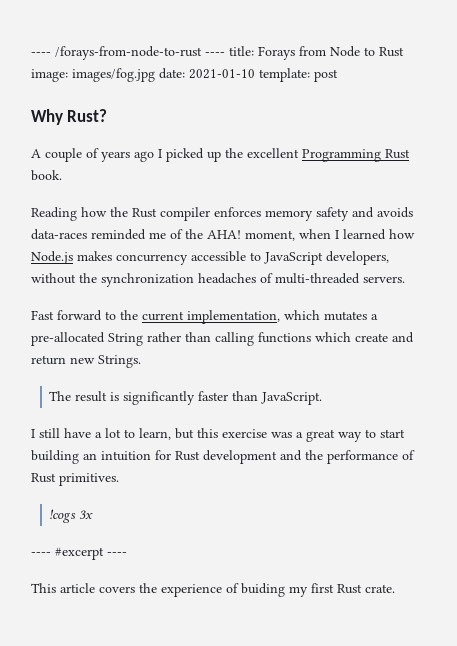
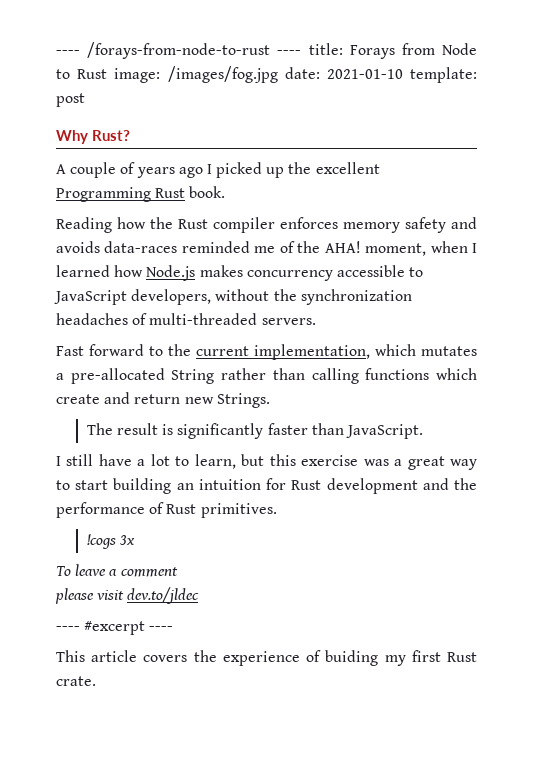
- ---- /forays-from-node-to-rust ---- title: Forays from Node to Rust image: images/fog.jpg date: 2021-01-10 template: post
+ ---- /forays-from-node-to-rust ---- title: Forays from Node to Rust image: /images/fog.jpg date: 2021-01-10 template: post
+ To leave a comment
+ please visit dev.to/jldec

